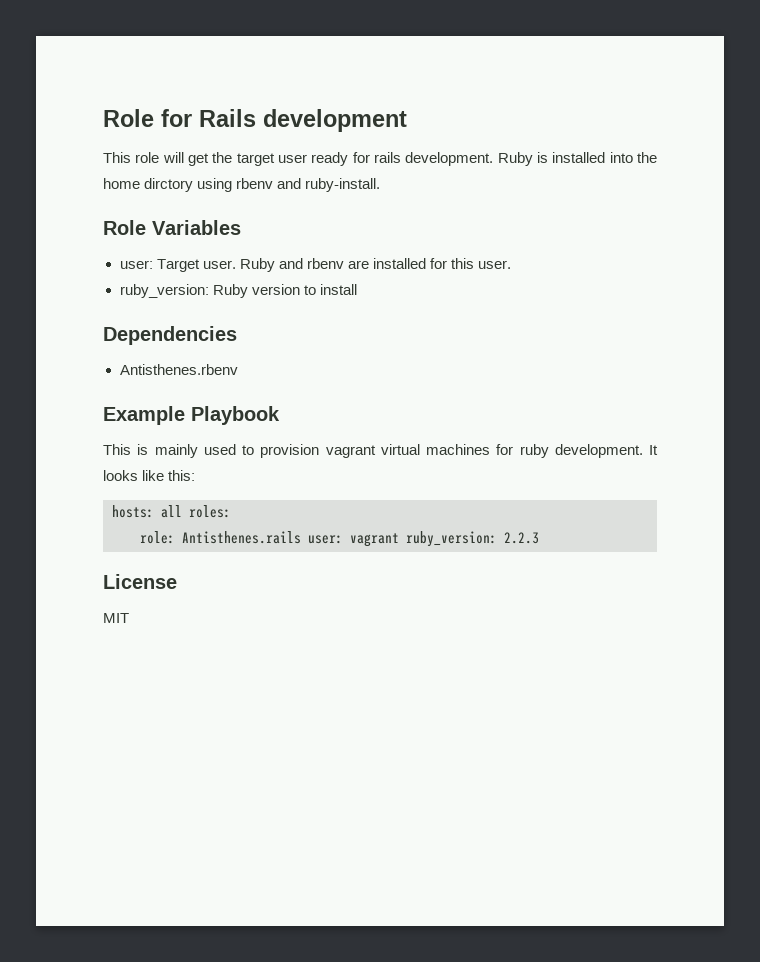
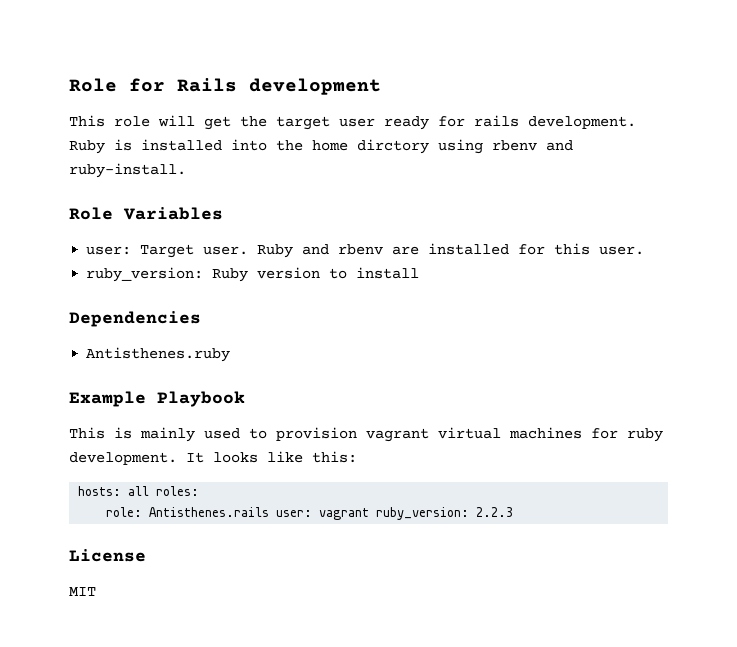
- Antisthenes.rbenv
+ Antisthenes.ruby

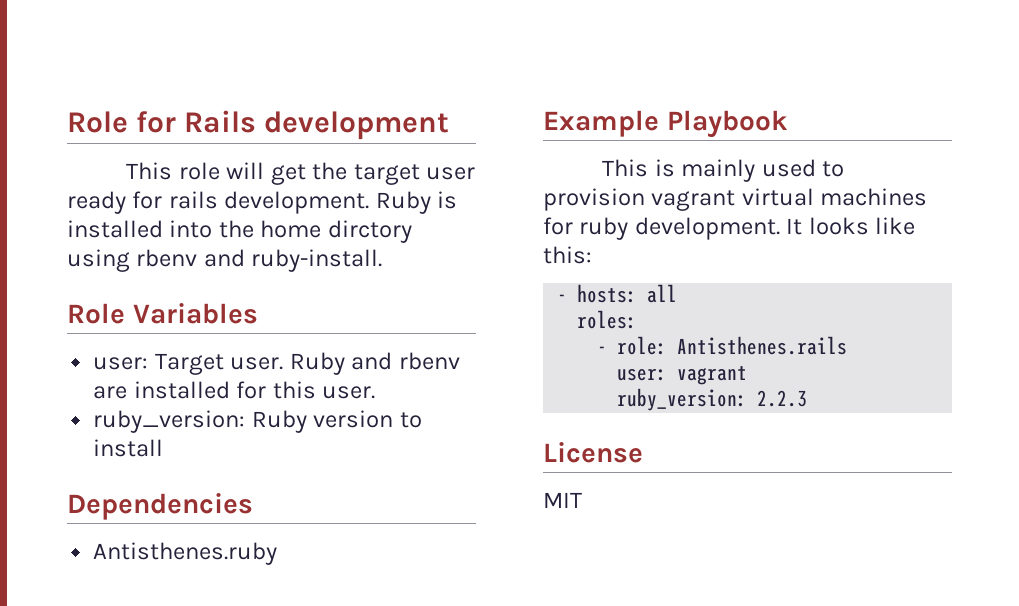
- hosts: all roles:
+ - hosts: all
+ roles:
- role: Antisthenes.rails user: vagrant ruby_version: 2.2.3
+ - role: Antisthenes.rails
+ user: vagrant
+ ruby_version: 2.2.3

